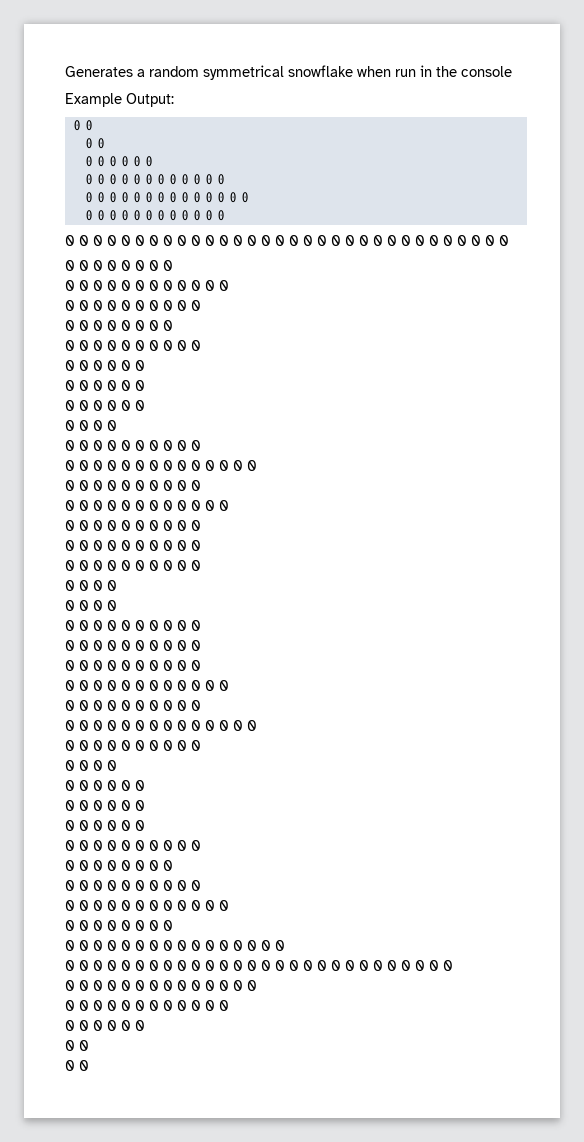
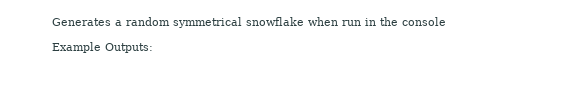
- Example Output:
- 0 0
- 0 0
- 0 0 0 0 0 0
- 0 0 0 0 0 0 0 0 0 0 0 0
- 0 0 0 0 0 0 0 0 0 0 0 0 0 0
- 0 0 0 0 0 0 0 0 0 0 0 0
- 0 0 0 0 0 0 0 0 0 0 0 0 0 0 0 0 0 0 0 0 0 0 0 0 0 0 0 0 0 0 0 0
- 0 0 0 0 0 0 0 0
- 0 0 0 0 0 0 0 0 0 0 0 0
- 0 0 0 0 0 0 0 0 0 0
- 0 0 0 0 0 0 0 0
- 0 0 0 0 0 0 0 0 0 0
- 0 0 0 0 0 0
- 0 0 0 0 0 0
- 0 0 0 0 0 0
- 0 0 0 0
- 0 0 0 0 0 0 0 0 0 0
- 0 0 0 0 0 0 0 0 0 0 0 0 0 0
- 0 0 0 0 0 0 0 0 0 0
- 0 0 0 0 0 0 0 0 0 0 0 0
- 0 0 0 0 0 0 0 0 0 0
- 0 0 0 0 0 0 0 0 0 0
- 0 0 0 0 0 0 0 0 0 0
- 0 0 0 0
- 0 0 0 0
- 0 0 0 0 0 0 0 0 0 0
- 0 0 0 0 0 0 0 0 0 0
- 0 0 0 0 0 0 0 0 0 0
- 0 0 0 0 0 0 0 0 0 0 0 0
- 0 0 0 0 0 0 0 0 0 0
- 0 0 0 0 0 0 0 0 0 0 0 0 0 0
- 0 0 0 0 0 0 0 0 0 0
- 0 0 0 0
- 0 0 0 0 0 0
- 0 0 0 0 0 0
- 0 0 0 0 0 0
- 0 0 0 0 0 0 0 0 0 0
- 0 0 0 0 0 0 0 0
- 0 0 0 0 0 0 0 0 0 0
- 0 0 0 0 0 0 0 0 0 0 0 0
- 0 0 0 0 0 0 0 0
- 0 0 0 0 0 0 0 0 0 0 0 0 0 0 0 0
- 0 0 0 0 0 0 0 0 0 0 0 0 0 0 0 0 0 0 0 0 0 0 0 0 0 0 0 0
- 0 0 0 0 0 0 0 0 0 0 0 0 0 0
- 0 0 0 0 0 0 0 0 0 0 0 0
- 0 0 0 0 0 0
- 0 0
- 0 0
+ Example Outputs:

